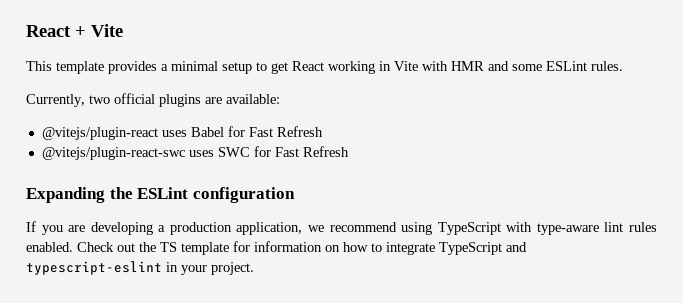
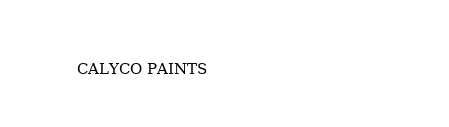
- React + Vite
- This template provides a minimal setup to get React working in Vite with HMR and some ESLint rules.
- Currently, two official plugins are available:
- @vitejs/plugin-react uses Babel for Fast Refresh
- @vitejs/plugin-react-swc uses SWC for Fast Refresh
- Expanding the ESLint configuration
- If you are developing a production application, we recommend using TypeScript with type-aware lint rules enabled. Check out the TS template for information on how to integrate TypeScript and typescript-eslint in your project.
+ CALYCO PAINTS

